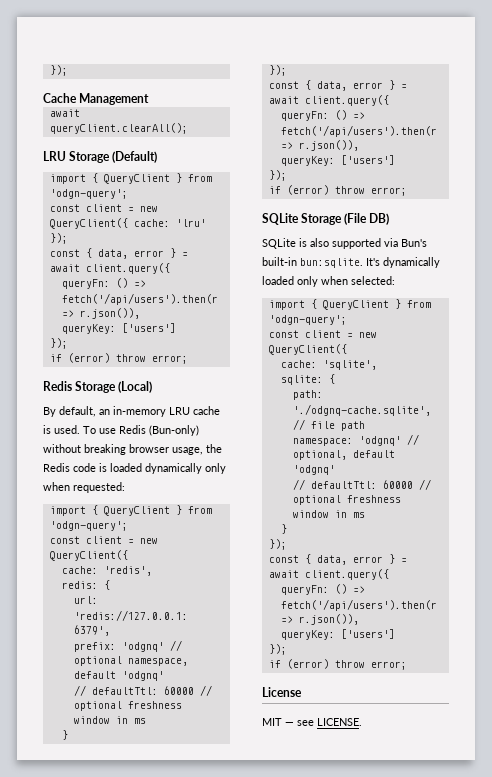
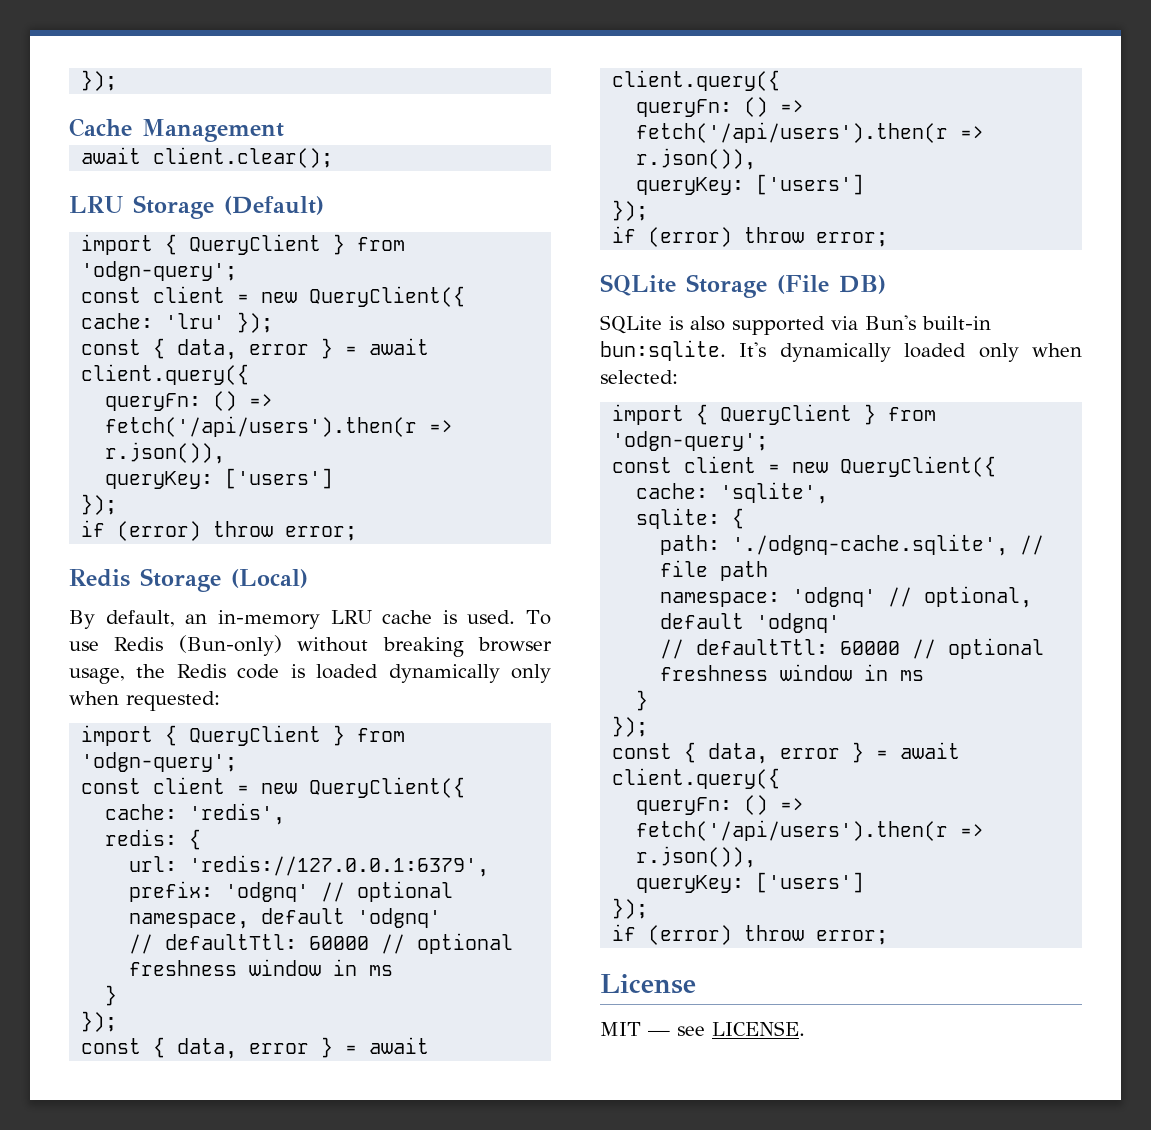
- await queryClient.clearAll();
+ await client.clear();

